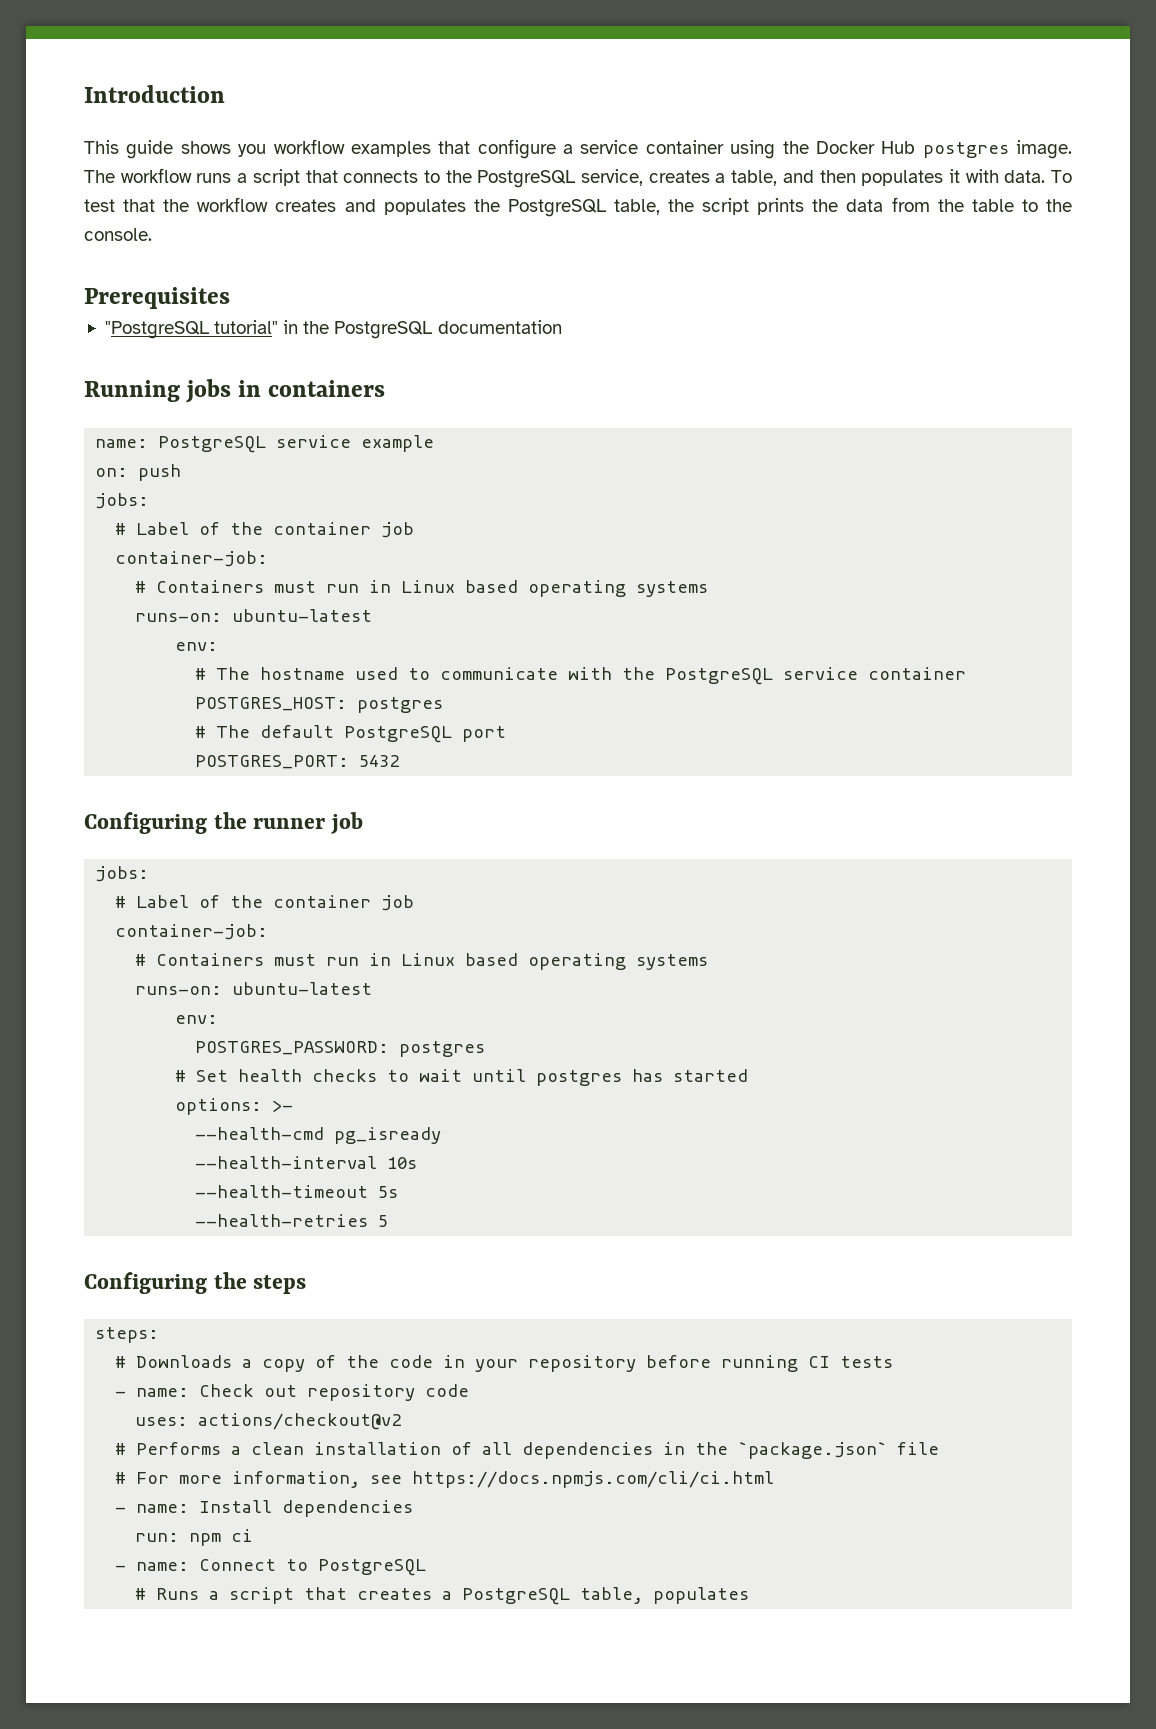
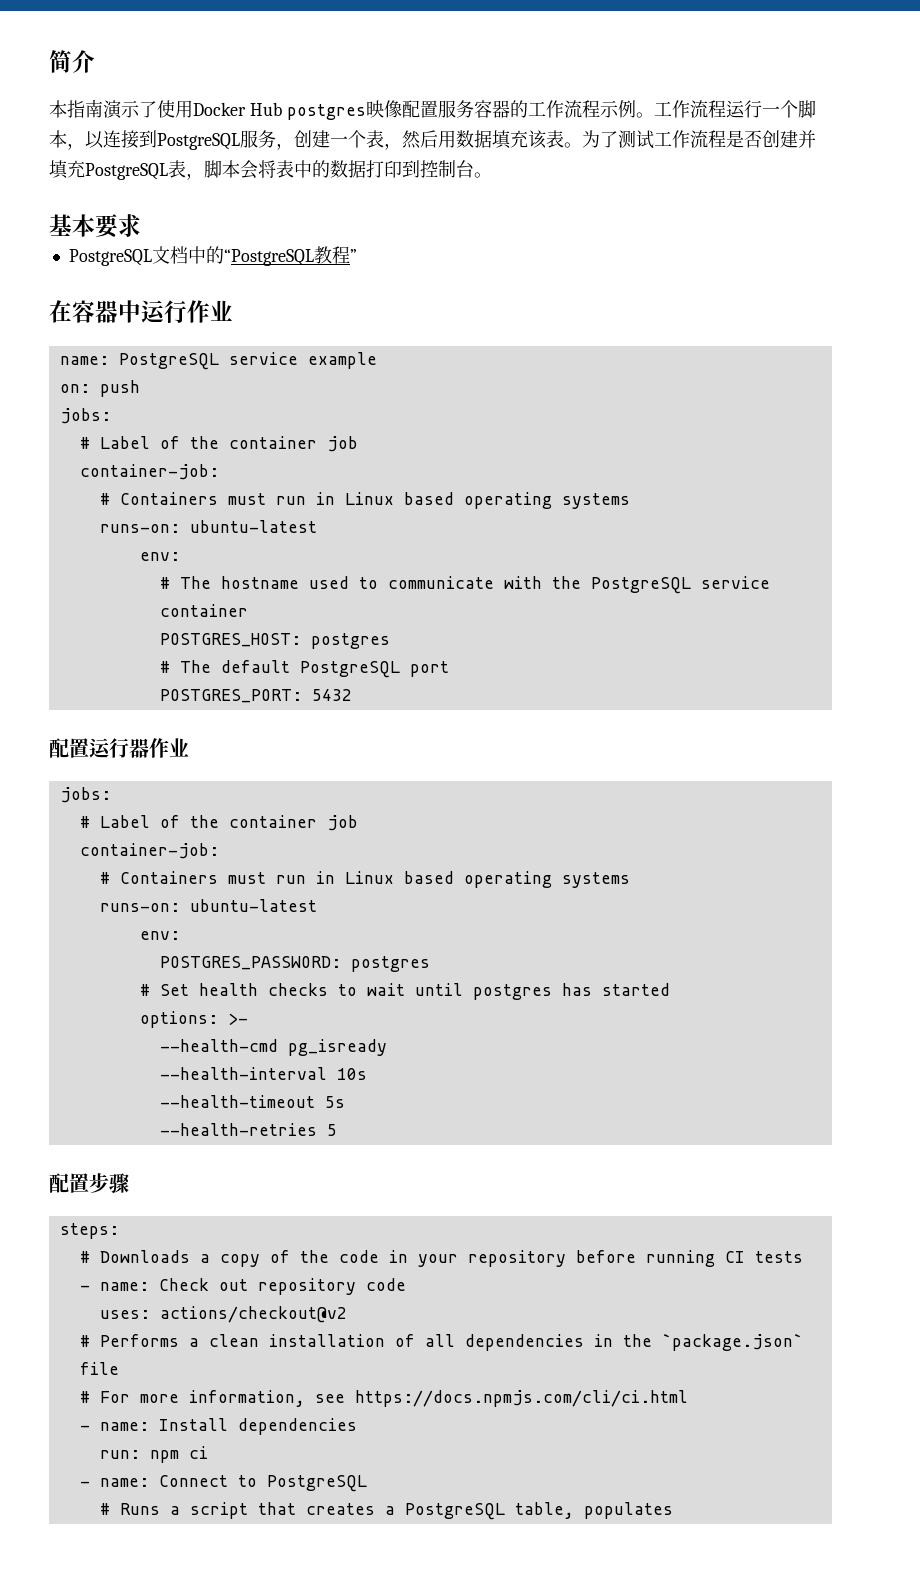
- Introduction
- This guide shows you workflow examples that configure a service container using the Docker Hub postgres image. The workflow runs a script that connects to the PostgreSQL service, creates a table, and then populates it with data. To test that the workflow creates and populates the PostgreSQL table, the script prints the data from the table to the console.
- Prerequisites
- "PostgreSQL tutorial" in the PostgreSQL documentation
- Running jobs in containers
+ 简介
+ 本指南演示了使用Docker Hub postgres映像配置服务容器的工作流程示例。工作流程运行一个脚本，以连接到PostgreSQL服务，创建一个表，然后用数据填充该表。为了测试工作流程是否创建并填充PostgreSQL表，脚本会将表中的数据打印到控制台。
+ 基本要求
+ PostgreSQL文档中的“PostgreSQL教程”
+ 在容器中运行作业
- Configuring the runner job
+ 配置运行器作业
- Configuring the steps
+ 配置步骤

